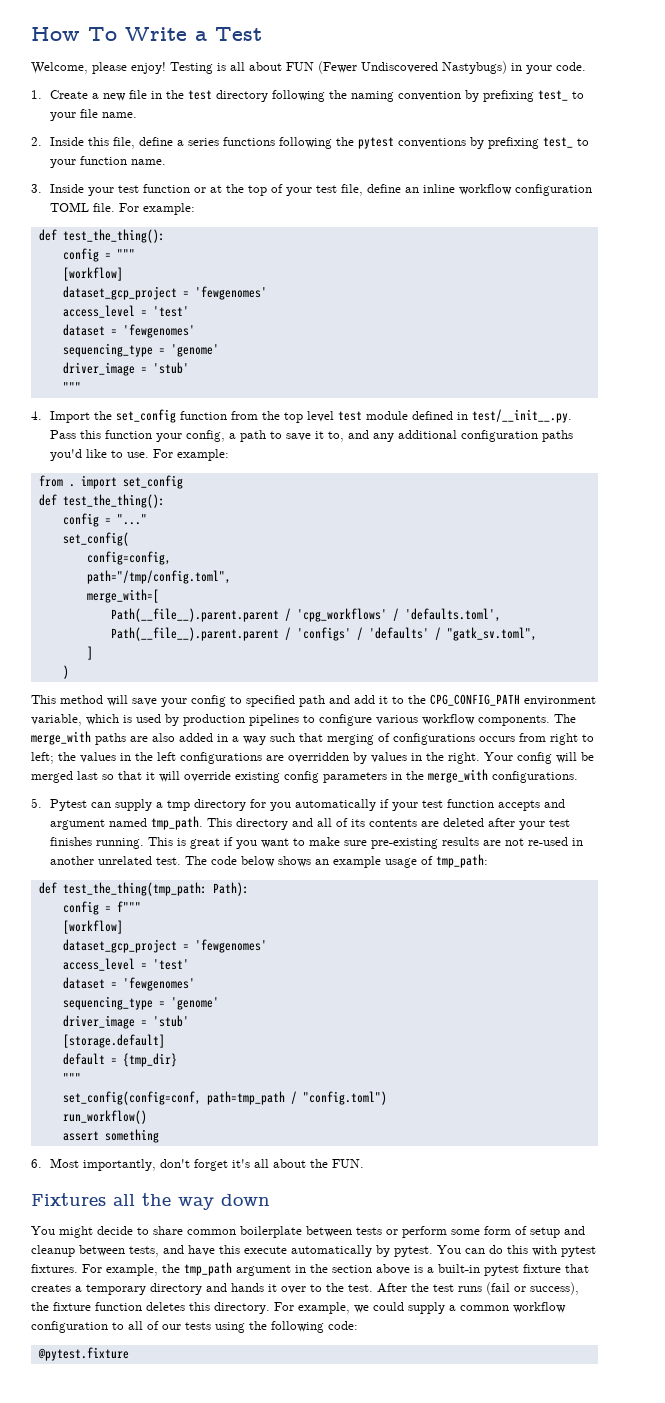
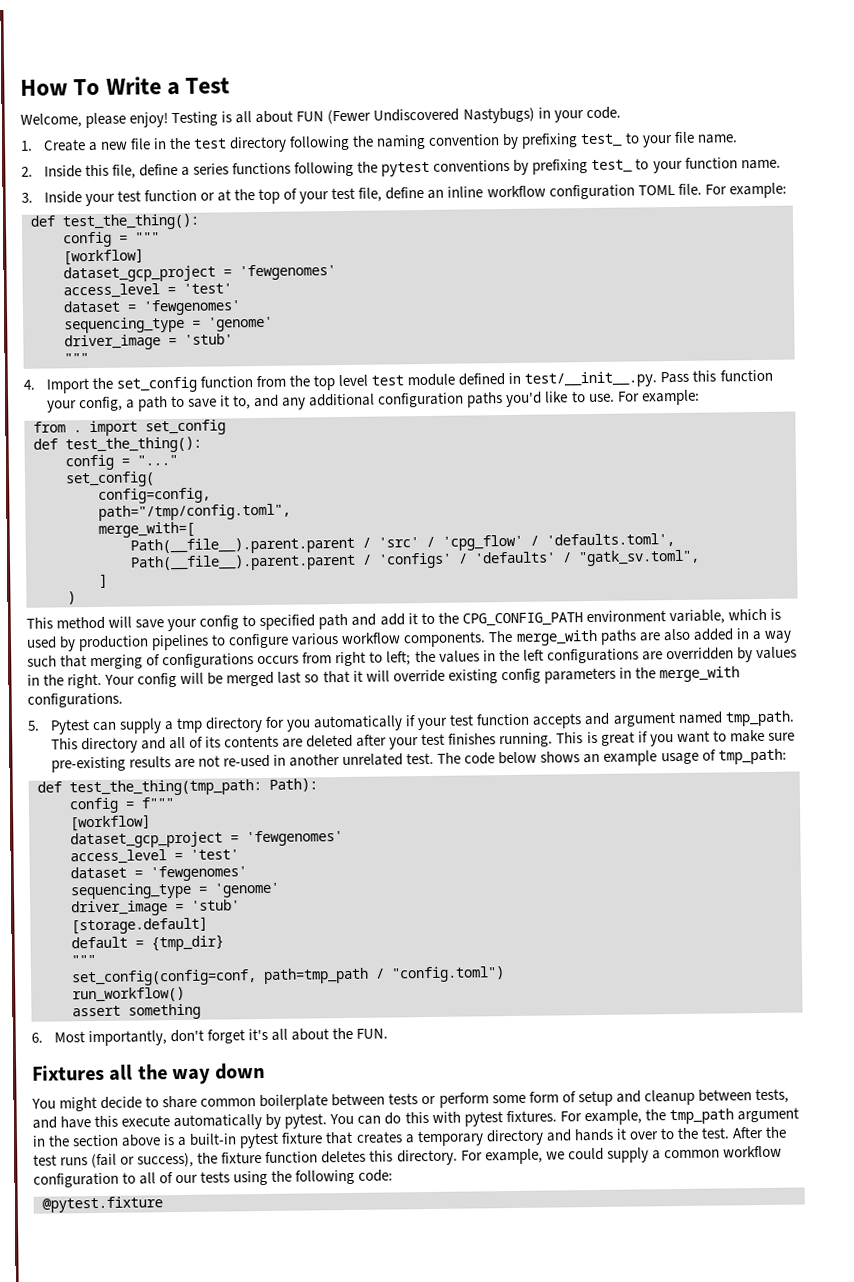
- Path(__file__).parent.parent / 'cpg_workflows' / 'defaults.toml',
+ Path(__file__).parent.parent / 'src' / 'cpg_flow' / 'defaults.toml',

